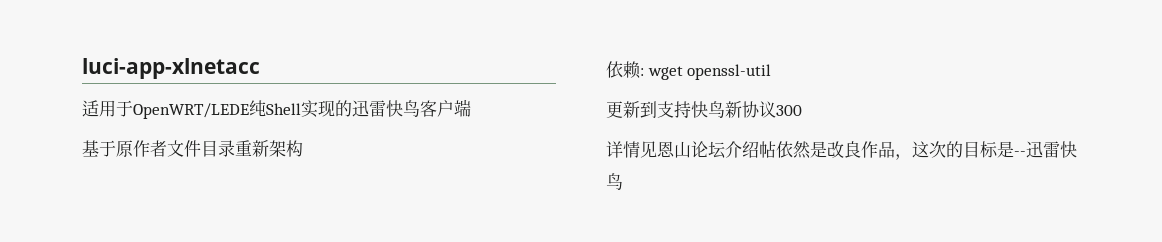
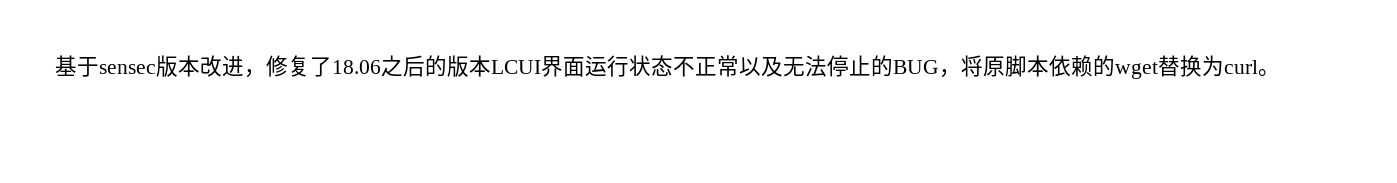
- luci-app-xlnetacc
- 适用于OpenWRT/LEDE纯Shell实现的迅雷快鸟客户端
- 基于原作者文件目录重新架构
- 依赖: wget openssl-util
- 更新到支持快鸟新协议300
- 详情见恩山论坛介绍帖依然是改良作品，这次的目标是--迅雷快鸟
+ 基于sensec版本改进，修复了18.06之后的版本LCUI界面运行状态不正常以及无法停止的BUG，将原脚本依赖的wget替换为curl。

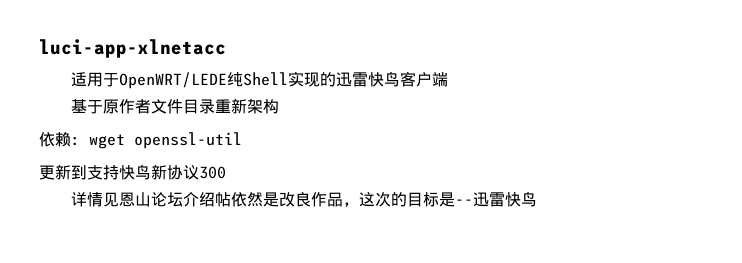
- 基于sensec版本改进，修复了18.06之后的版本LCUI界面运行状态不正常以及无法停止的BUG，将原脚本依赖的wget替换为curl。
+ luci-app-xlnetacc
+ 适用于OpenWRT/LEDE纯Shell实现的迅雷快鸟客户端
+ 基于原作者文件目录重新架构
+ 依赖: wget openssl-util
+ 更新到支持快鸟新协议300
+ 详情见恩山论坛介绍帖依然是改良作品，这次的目标是--迅雷快鸟

